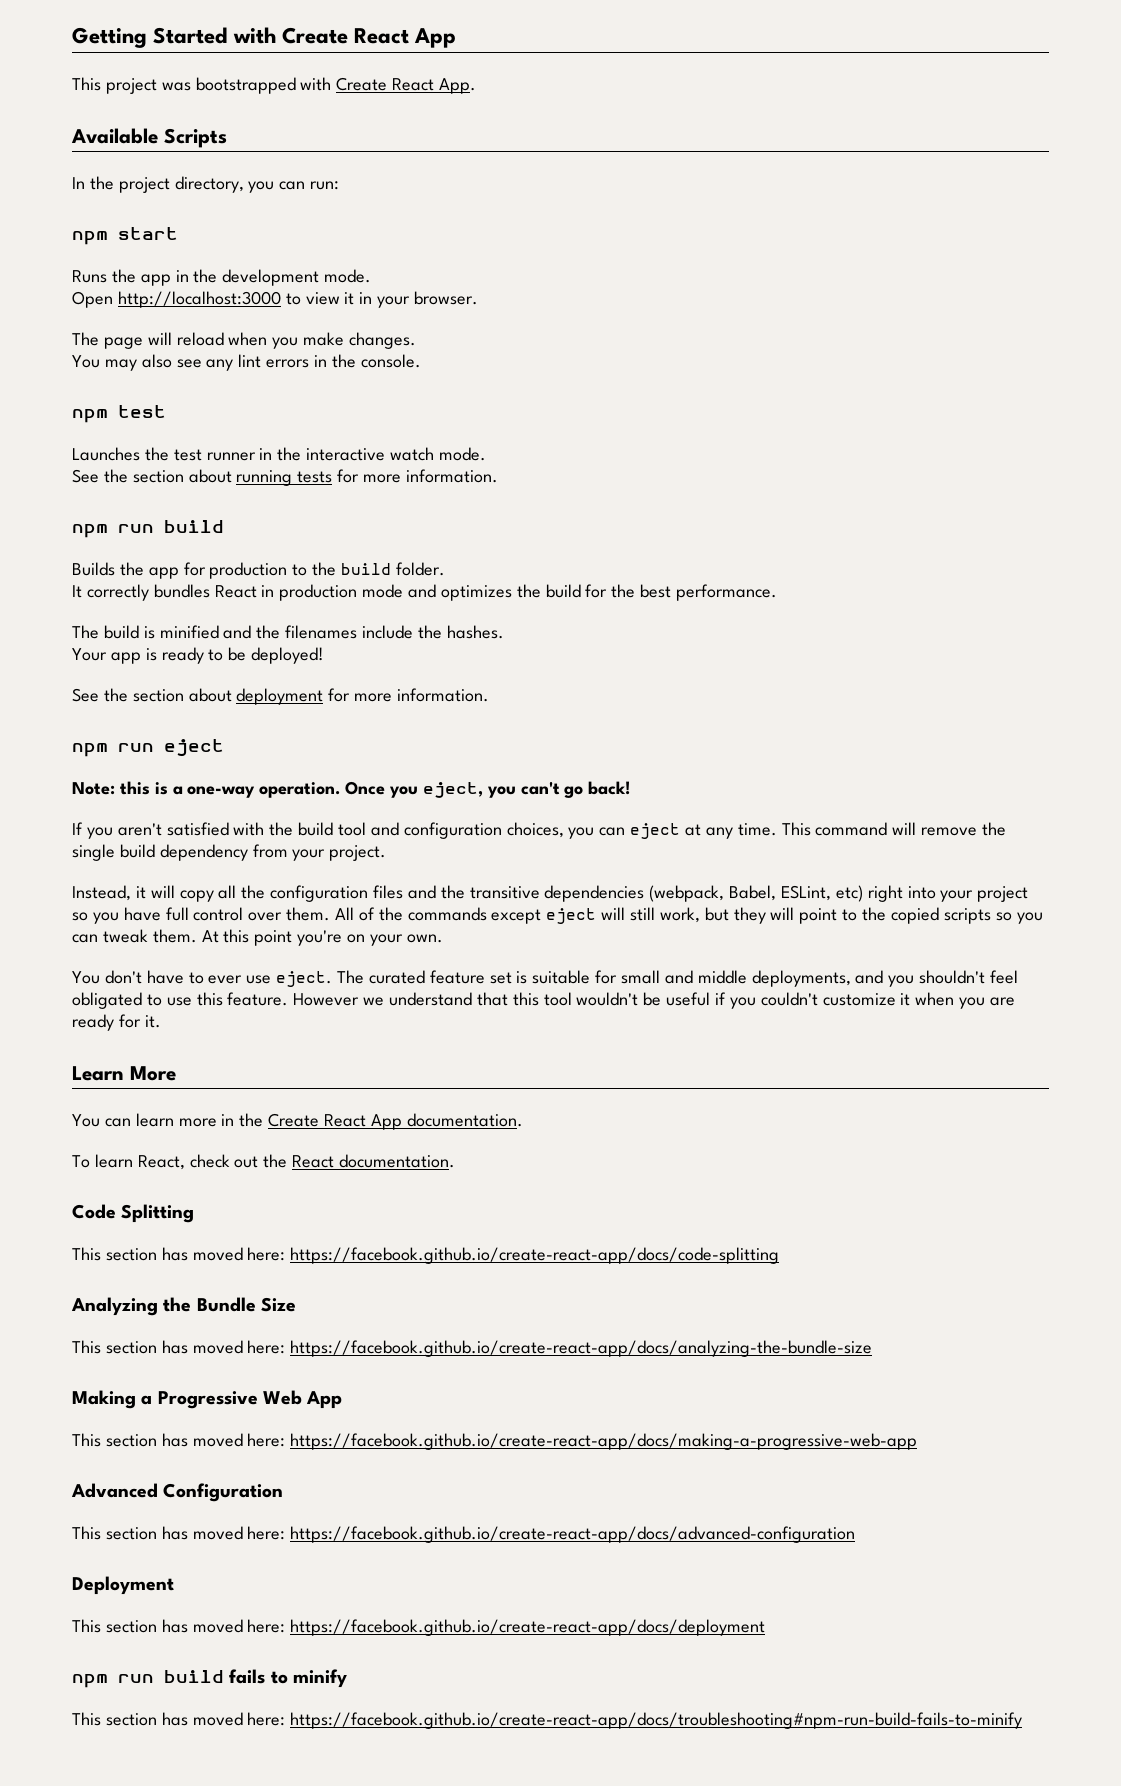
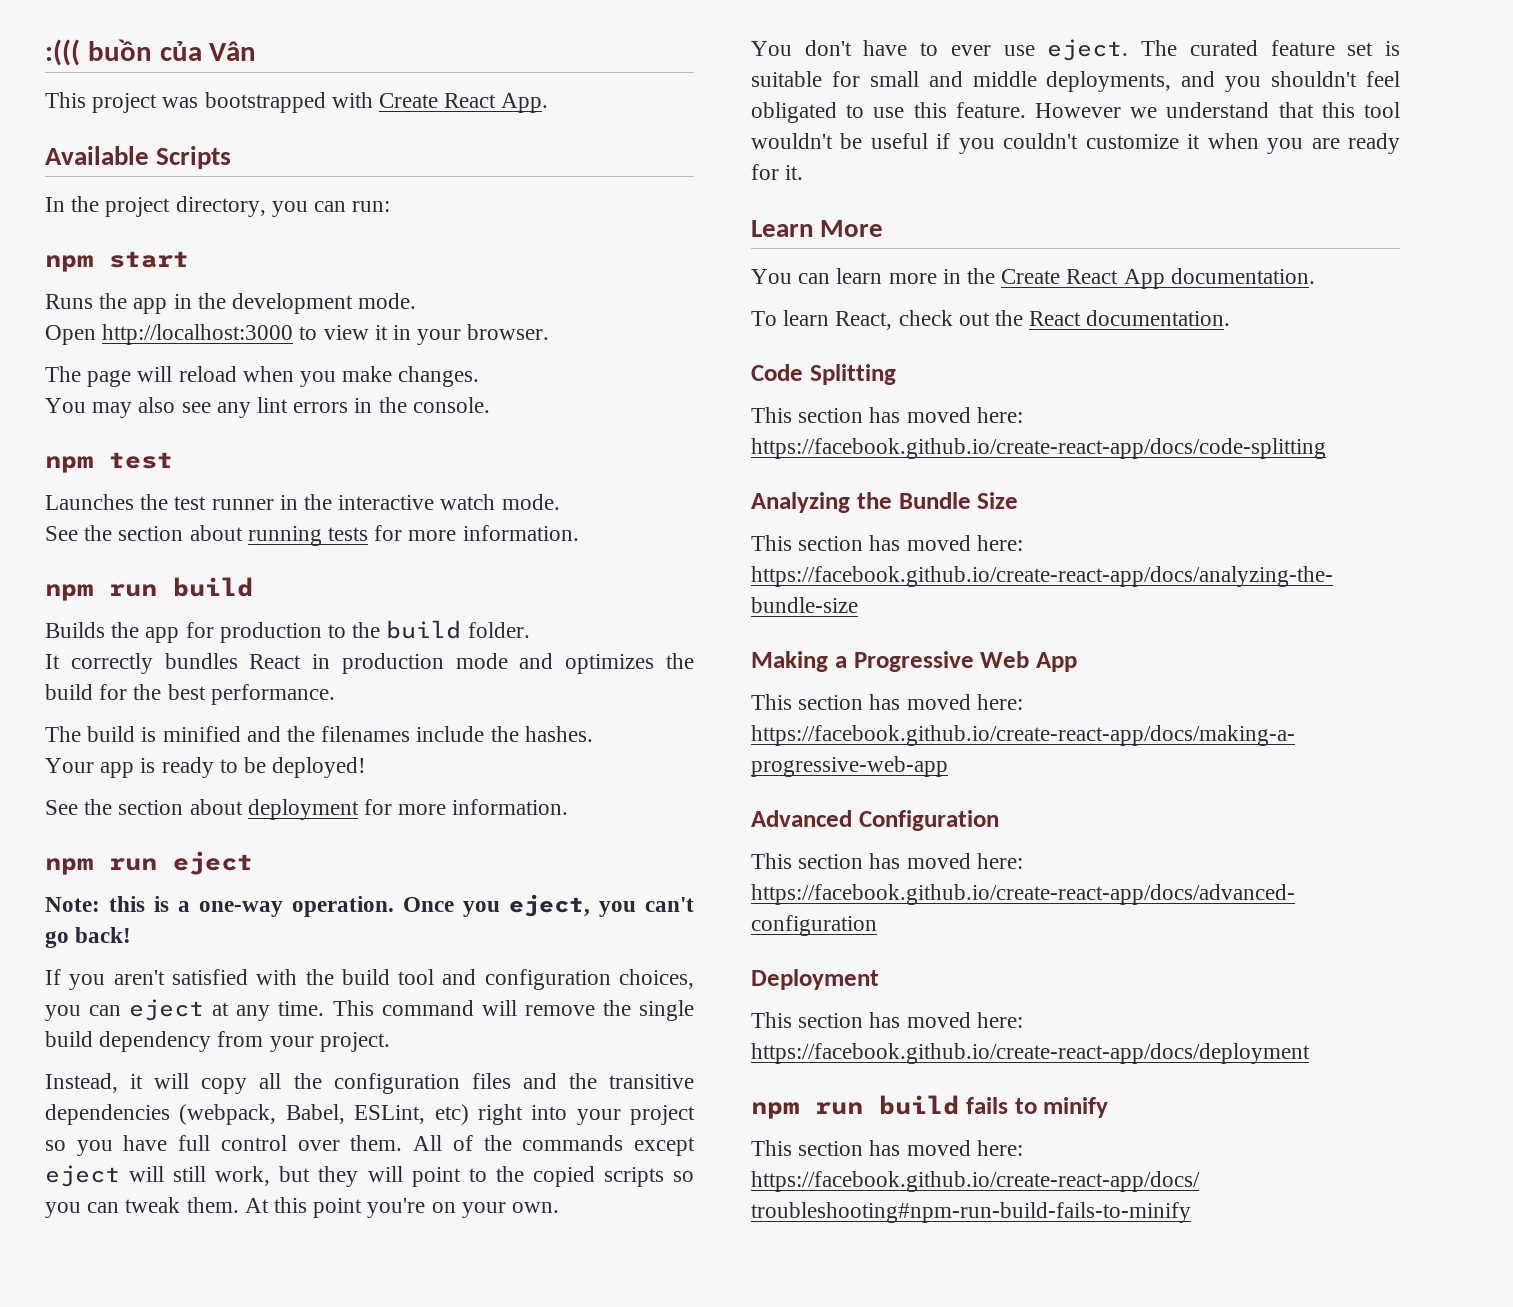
- Getting Started with Create React App
+ :((( buồn của Vân

